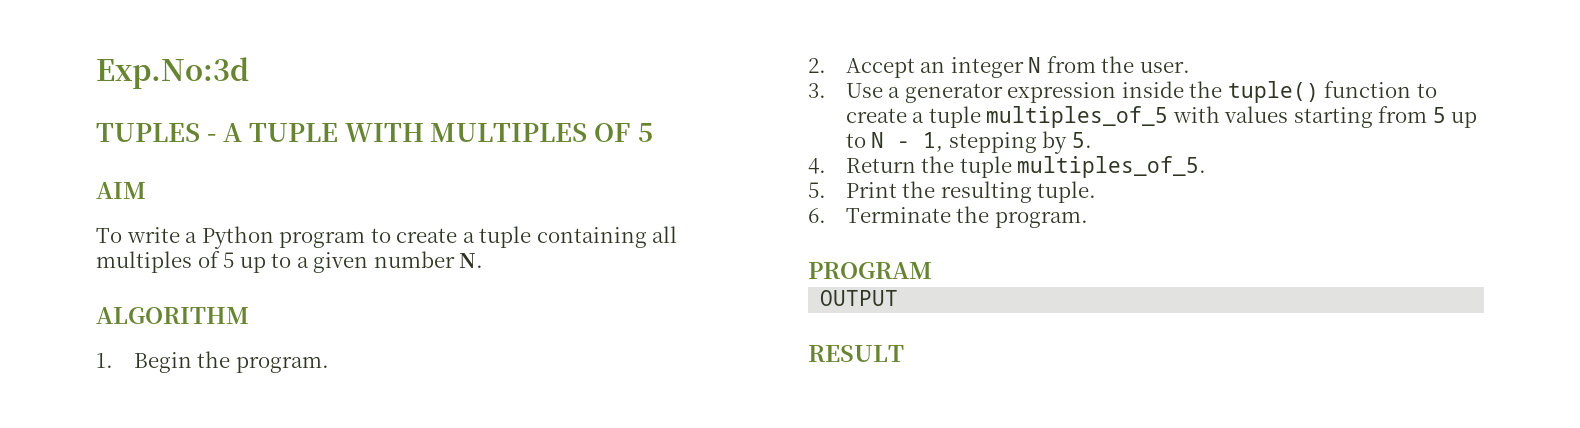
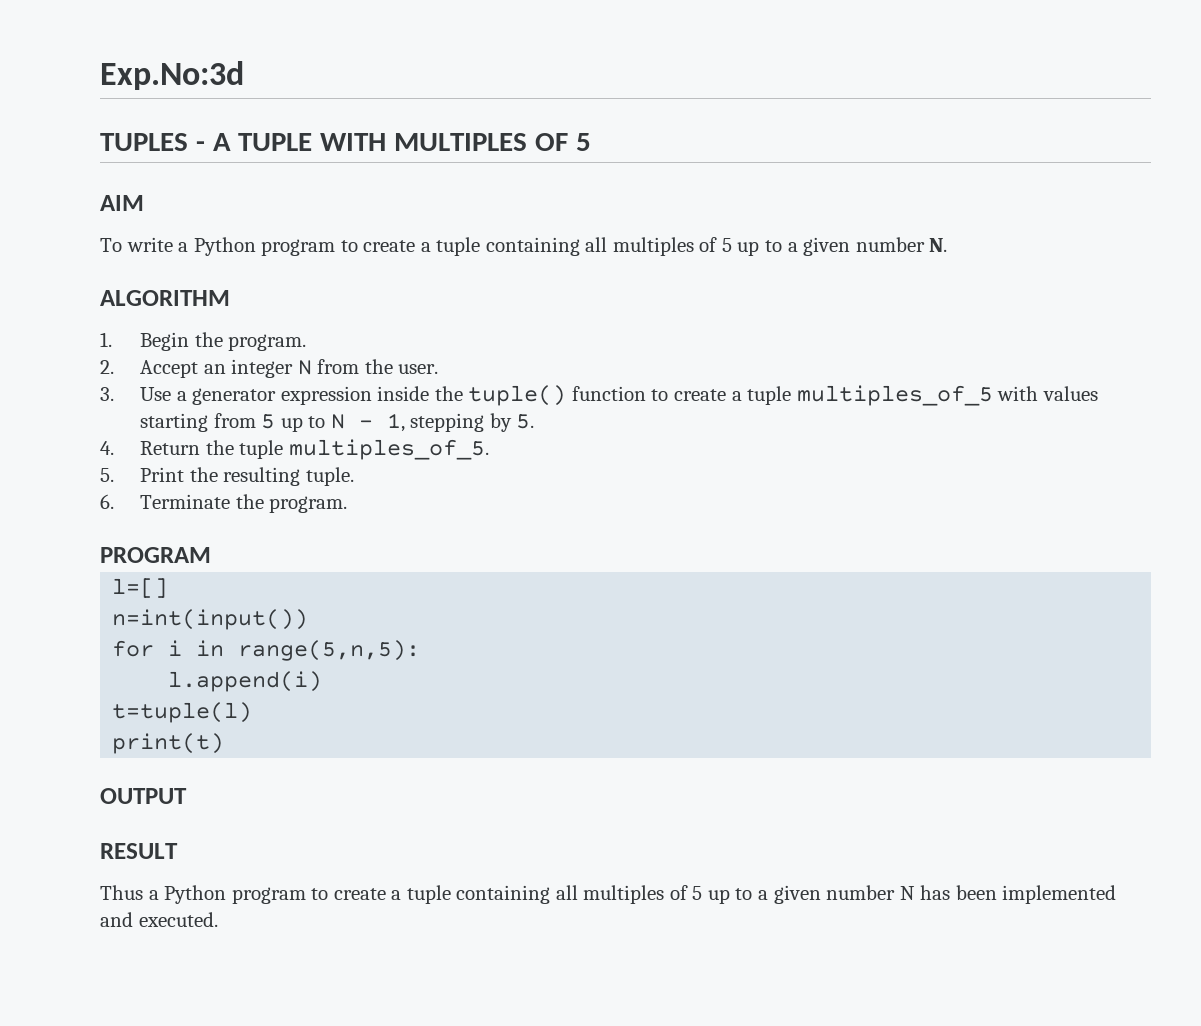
+ l=[]
+ n=int(input())
+ for i in range(5,n,5):
+ l.append(i)
+ t=tuple(l)
+ print(t)
  OUTPUT
  RESULT
+ Thus a Python program to create a tuple containing all multiples of 5 up to a given number N has been implemented and executed.

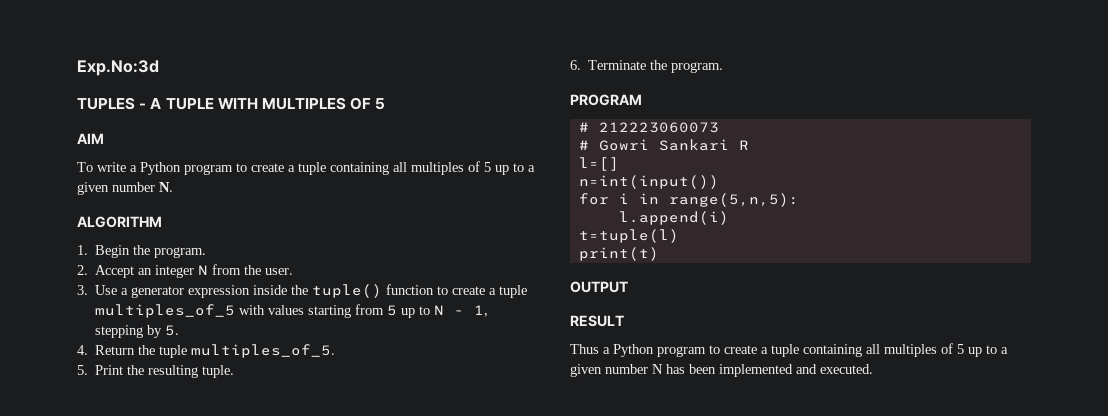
+ # 212223060073
+ # Gowri Sankari R

